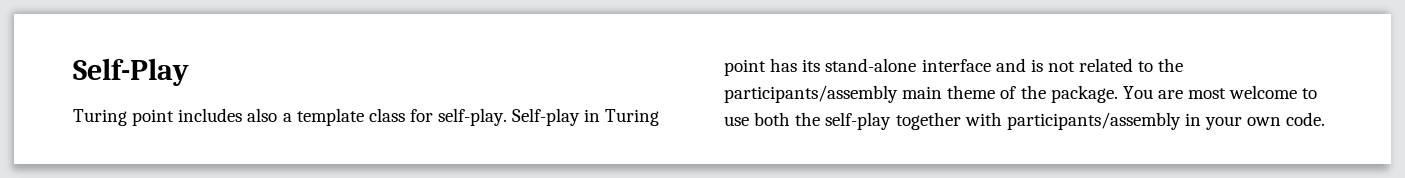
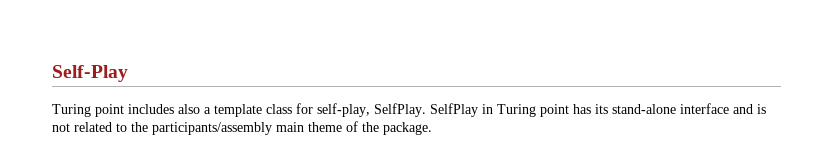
- Turing point includes also a template class for self-play. Self-play in Turing point has its stand-alone interface and is not related to the participants/assembly main theme of the package. You are most welcome to use both the self-play together with participants/assembly in your own code.
+ Turing point includes also a template class for self-play, SelfPlay. SelfPlay in Turing point has its stand-alone interface and is not related to the participants/assembly main theme of the package.

